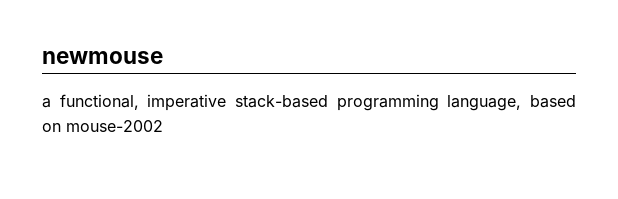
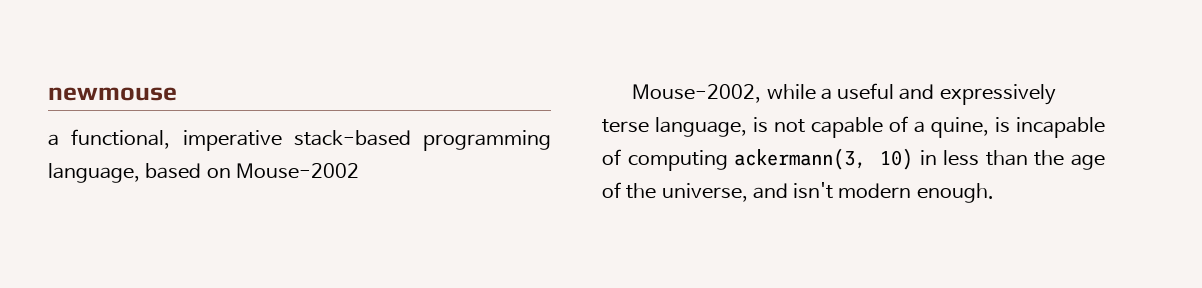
- a functional, imperative stack-based programming language, based on mouse-2002
+ a functional, imperative stack-based programming language, based on Mouse-2002
+ Mouse-2002, while a useful and expressively terse language, is not capable of a quine, is incapable of computing ackermann(3, 10) in less than the age of the universe, and isn't modern enough.

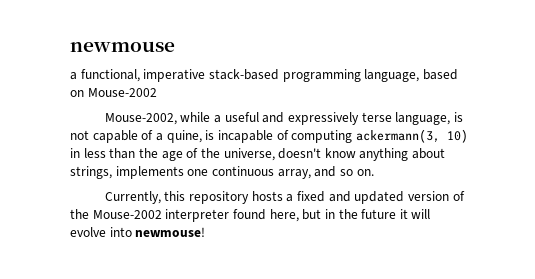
- Mouse-2002, while a useful and expressively terse language, is not capable of a quine, is incapable of computing ackermann(3, 10) in less than the age of the universe, and isn't modern enough.
+ Mouse-2002, while a useful and expressively terse language, is not capable of a quine, is incapable of computing ackermann(3, 10) in less than the age of the universe, doesn't know anything about strings, implements one continuous array, and so on.
+ Currently, this repository hosts a fixed and updated version of the Mouse-2002 interpreter found here, but in the future it will evolve into newmouse!

